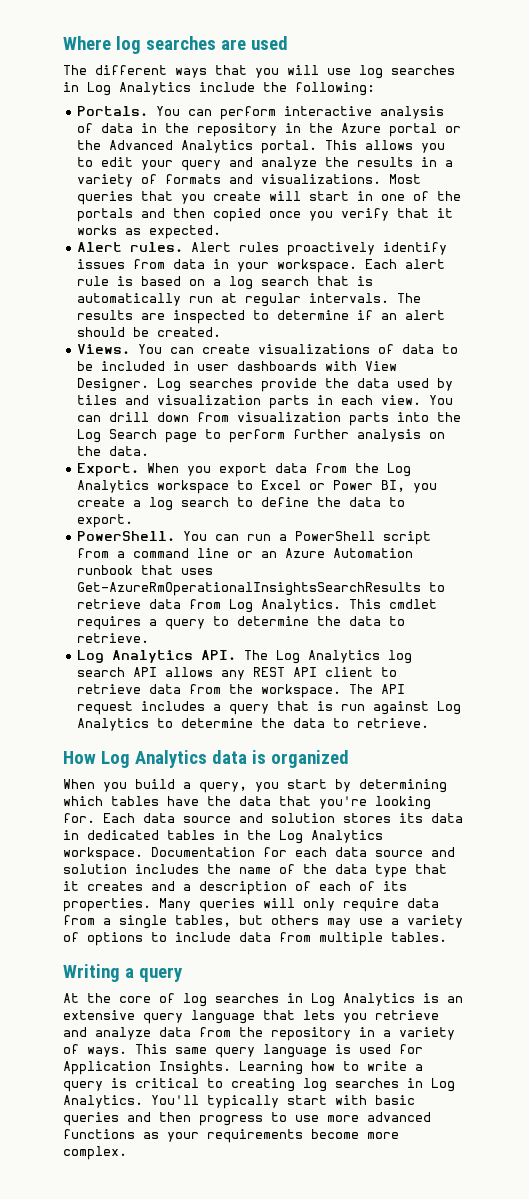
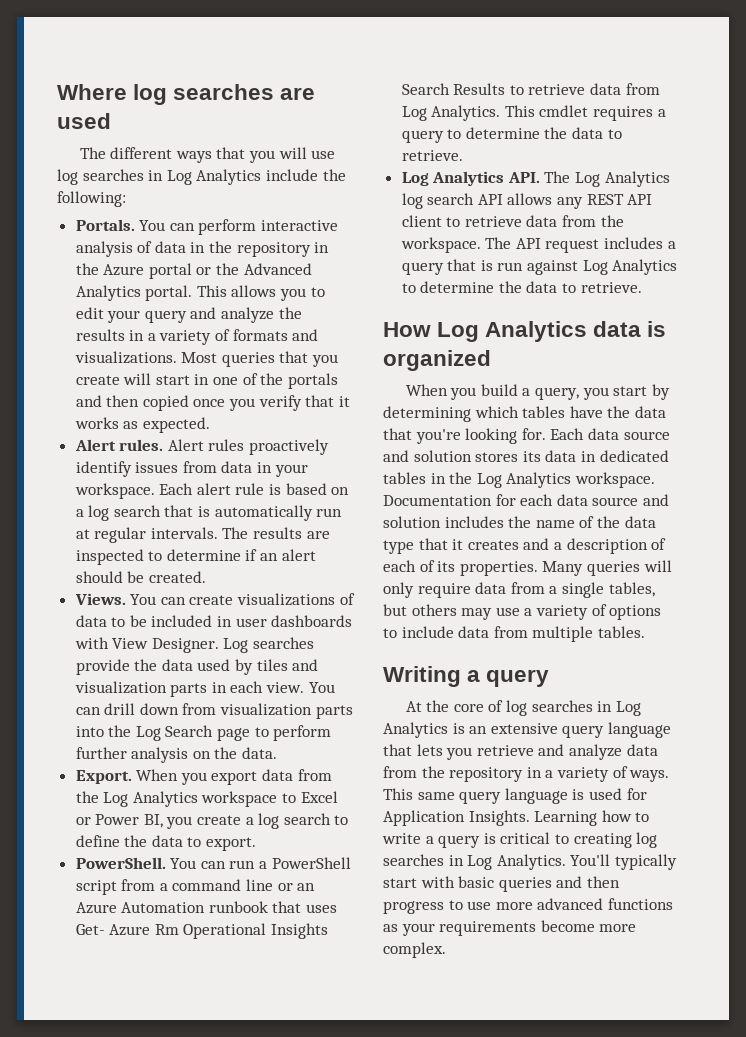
- You can run a PowerShell script from a command line or an Azure Automation runbook that uses Get-AzureRmOperationalInsightsSearchResults to retrieve data from Log Analytics.
+ You can run a PowerShell script from a command line or an Azure Automation runbook that uses Get- Azure Rm Operational Insights Search Results to retrieve data from Log Analytics.

